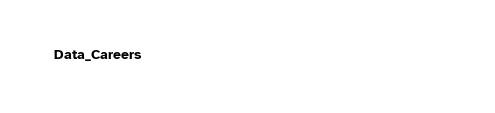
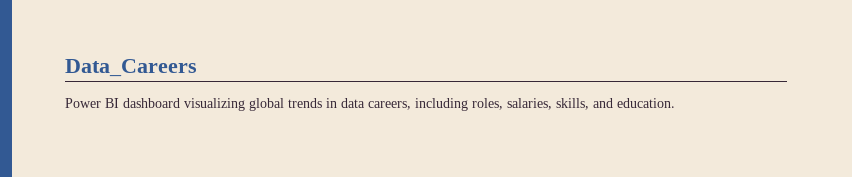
+ Power BI dashboard visualizing global trends in data careers, including roles, salaries, skills, and education.

